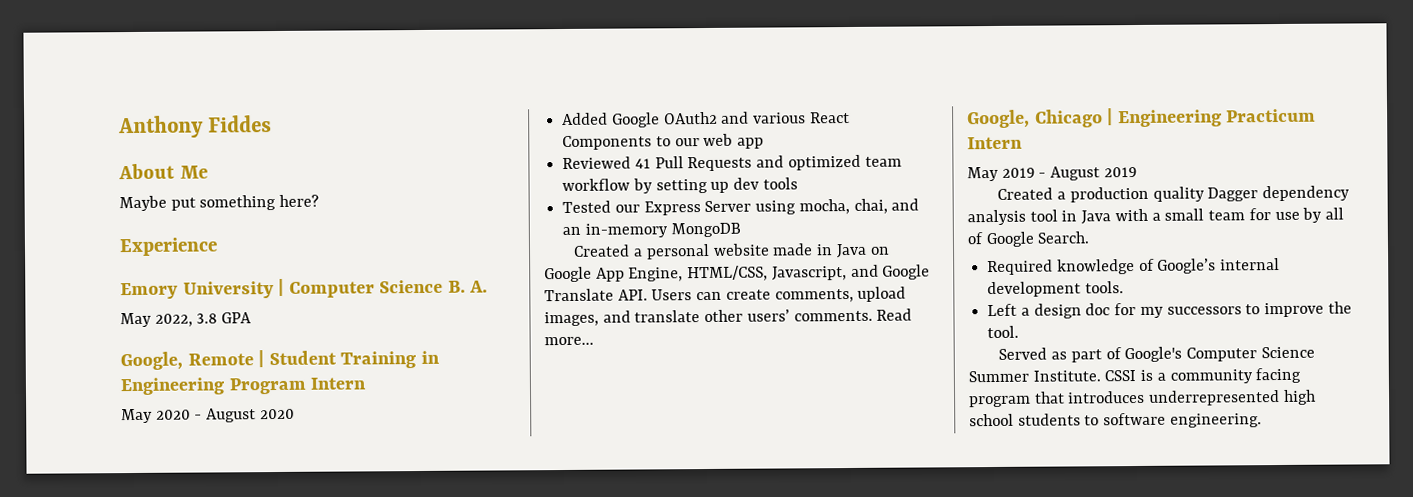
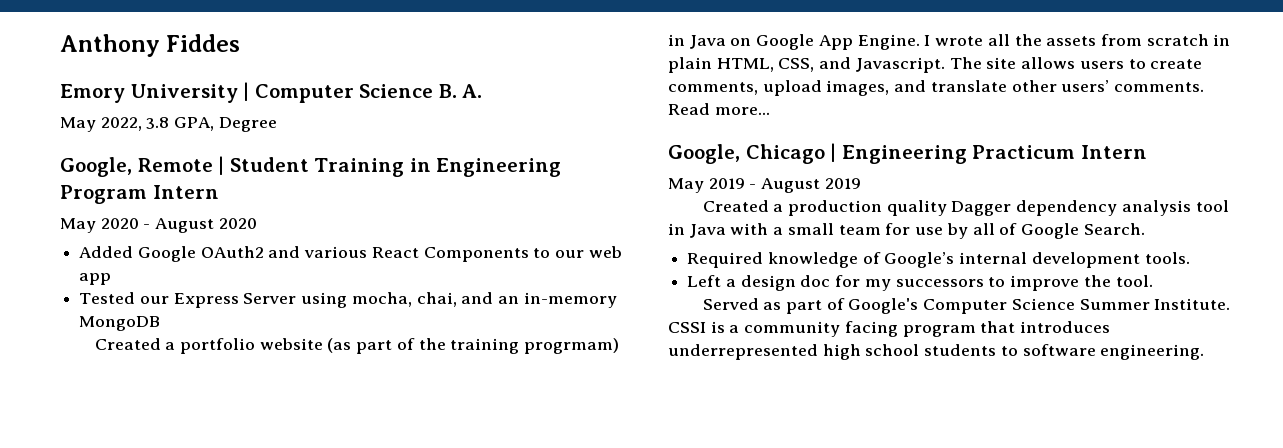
- About Me
- Maybe put something here?
- Experience
- May 2022, 3.8 GPA
+ May 2022, 3.8 GPA, Degree
- Reviewed 41 Pull Requests and optimized team workflow by setting up dev tools
- Created a personal website made in Java on Google App Engine, HTML/CSS, Javascript, and Google Translate API. Users can create comments, upload images, and translate other users’ comments.
+ Created a portfolio website (as part of the training progrmam) in Java on Google App Engine. I wrote all the assets from scratch in plain HTML, CSS, and Javascript. The site allows users to create comments, upload images, and translate other users’ comments.

